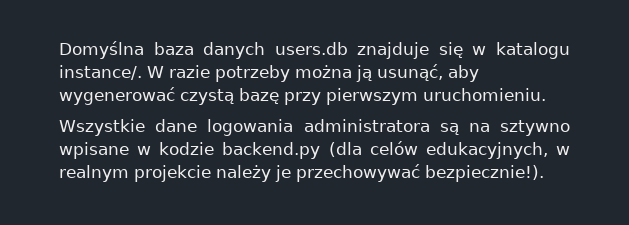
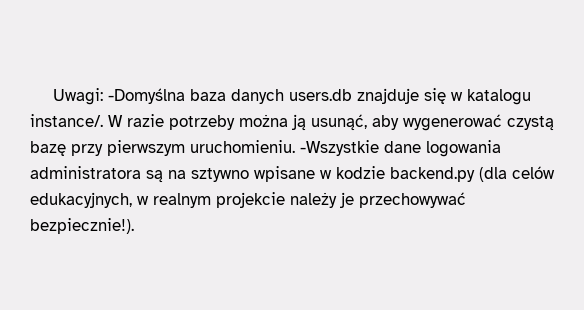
- Domyślna baza danych users.db znajduje się w katalogu instance/.
+ Uwagi: -Domyślna baza danych users.db znajduje się w katalogu instance/.
- W razie potrzeby można ją usunąć, aby wygenerować czystą bazę przy pierwszym uruchomieniu.
- Wszystkie dane logowania administratora są na sztywno wpisane w kodzie backend.py (dla celów edukacyjnych, w realnym projekcie należy je przechowywać bezpiecznie!).
+ W razie potrzeby można ją usunąć, aby wygenerować czystą bazę przy pierwszym uruchomieniu. -Wszystkie dane logowania administratora są na sztywno wpisane w kodzie backend.py (dla celów edukacyjnych, w realnym projekcie należy je przechowywać bezpiecznie!).

